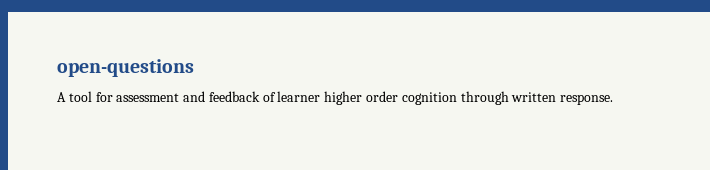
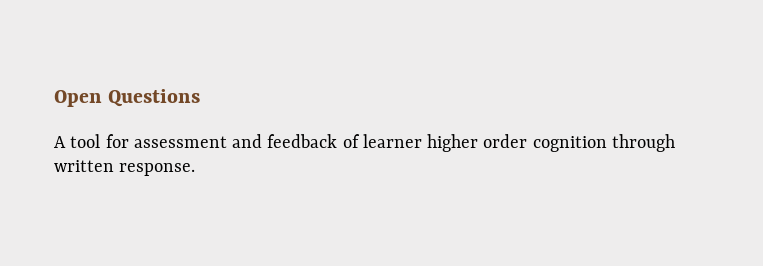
- open-questions
+ Open Questions

